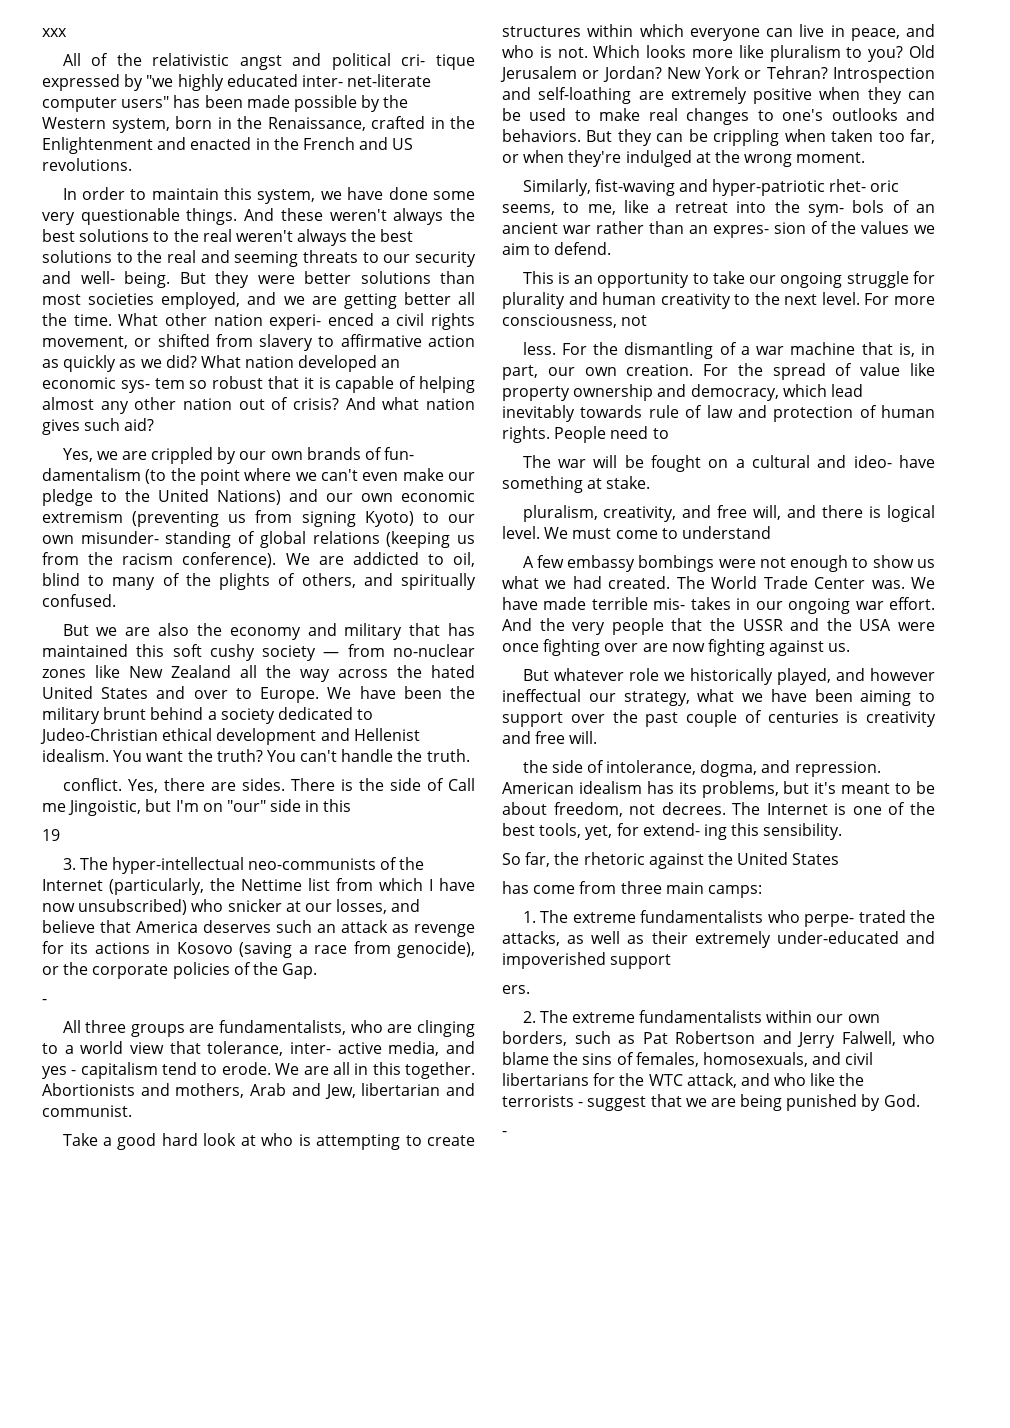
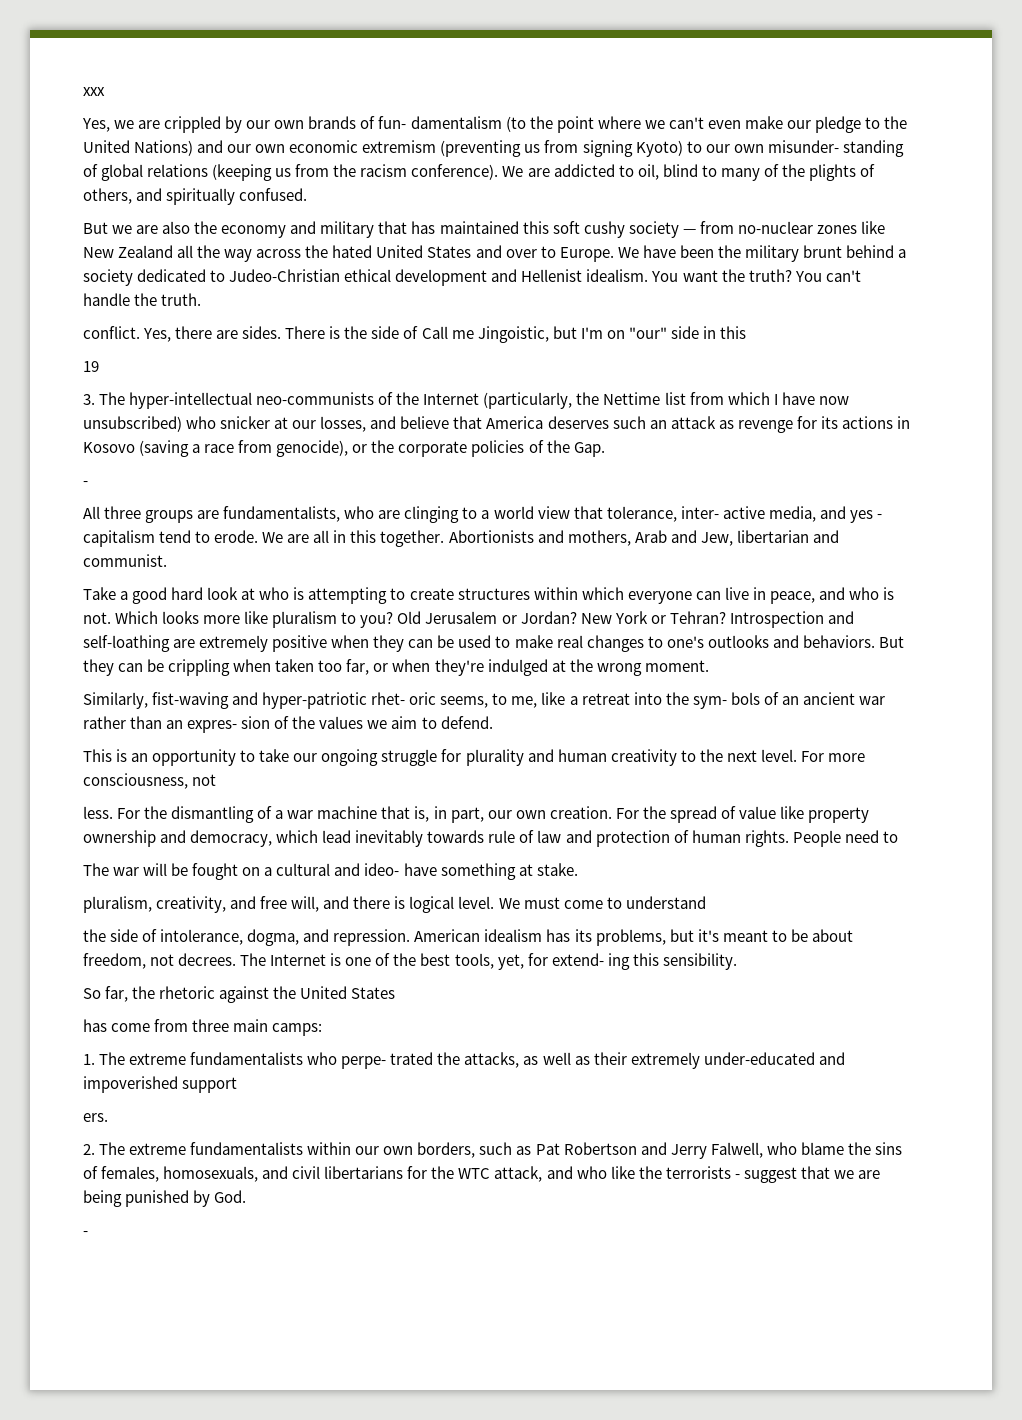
- All of the relativistic angst and political cri- tique expressed by "we highly educated inter- net-literate computer users" has been made possible by the Western system, born in the Renaissance, crafted in the Enlightenment and enacted in the French and US revolutions.
- In order to maintain this system, we have done some very questionable things. And these weren't always the best solutions to the real weren't always the best solutions to the real and seeming threats to our security and well- being. But they were better solutions than most societies employed, and we are getting better all the time. What other nation experi- enced a civil rights movement, or shifted from slavery to affirmative action as quickly as we did? What nation developed an economic sys- tem so robust that it is capable of helping almost any other nation out of crisis? And what nation gives such aid?
- A few embassy bombings were not enough to show us what we had created. The World Trade Center was. We have made terrible mis- takes in our ongoing war effort. And the very people that the USSR and the USA were once fighting over are now fighting against us.
- But whatever role we historically played, and however ineffectual our strategy, what we have been aiming to support over the past couple of centuries is creativity and free will.

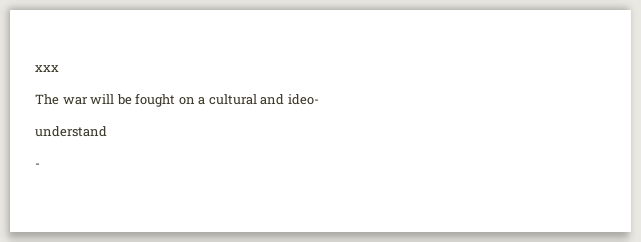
- Yes, we are crippled by our own brands of fun- damentalism (to the point where we can't even make our pledge to the United Nations) and our own economic extremism (preventing us from signing Kyoto) to our own misunder- standing of global relations (keeping us from the racism conference). We are addicted to oil, blind to many of the plights of others, and spiritually confused.
- But we are also the economy and military that has maintained this soft cushy society — from no-nuclear zones like New Zealand all the way across the hated United States and over to Europe. We have been the military brunt behind a society dedicated to Judeo-Christian ethical development and Hellenist idealism. You want the truth? You can't handle the truth.
- conflict. Yes, there are sides. There is the side of Call me Jingoistic, but I'm on "our" side in this
- 19
- 3. The hyper-intellectual neo-communists of the Internet (particularly, the Nettime list from which I have now unsubscribed) who snicker at our losses, and believe that America deserves such an attack as revenge for its actions in Kosovo (saving a race from genocide), or the corporate policies of the Gap.
- -
- All three groups are fundamentalists, who are clinging to a world view that tolerance, inter- active media, and yes - capitalism tend to erode. We are all in this together. Abortionists and mothers, Arab and Jew, libertarian and communist.
- Take a good hard look at who is attempting to create structures within which everyone can live in peace, and who is not. Which looks more like pluralism to you? Old Jerusalem or Jordan? New York or Tehran? Introspection and self-loathing are extremely positive when they can be used to make real changes to one's outlooks and behaviors. But they can be crippling when taken too far, or when they're indulged at the wrong moment.
- Similarly, fist-waving and hyper-patriotic rhet- oric seems, to me, like a retreat into the sym- bols of an ancient war rather than an expres- sion of the values we aim to defend.
- This is an opportunity to take our ongoing struggle for plurality and human creativity to the next level. For more consciousness, not
- less. For the dismantling of a war machine that is, in part, our own creation. For the spread of value like property ownership and democracy, which lead inevitably towards rule of law and protection of human rights. People need to
- The war will be fought on a cultural and ideo- have something at stake.
- pluralism, creativity, and free will, and there is logical level. We must come to understand
- the side of intolerance, dogma, and repression. American idealism has its problems, but it's meant to be about freedom, not decrees. The Internet is one of the best tools, yet, for extend- ing this sensibility.
- So far, the rhetoric against the United States
- has come from three main camps:
- 1. The extreme fundamentalists who perpe- trated the attacks, as well as their extremely under-educated and impoverished support
- ers.
- 2. The extreme fundamentalists within our own borders, such as Pat Robertson and Jerry Falwell, who blame the sins of females, homosexuals, and civil libertarians for the WTC attack, and who like the terrorists - suggest that we are being punished by God.
+ The war will be fought on a cultural and ideo-
+ understand

